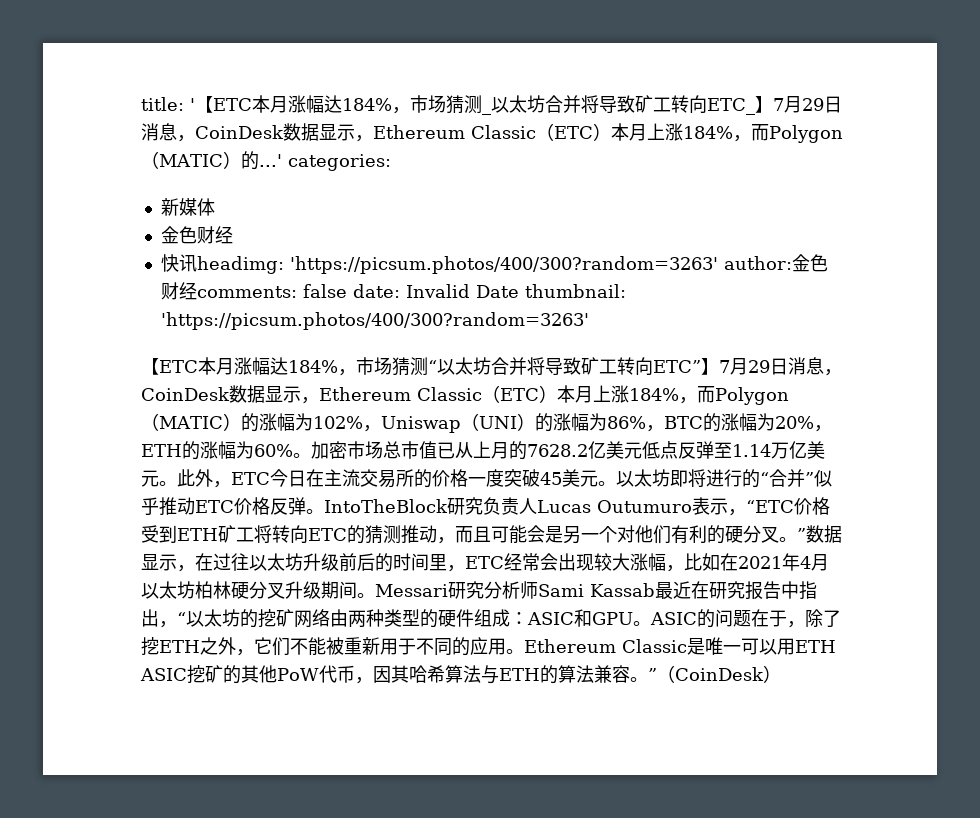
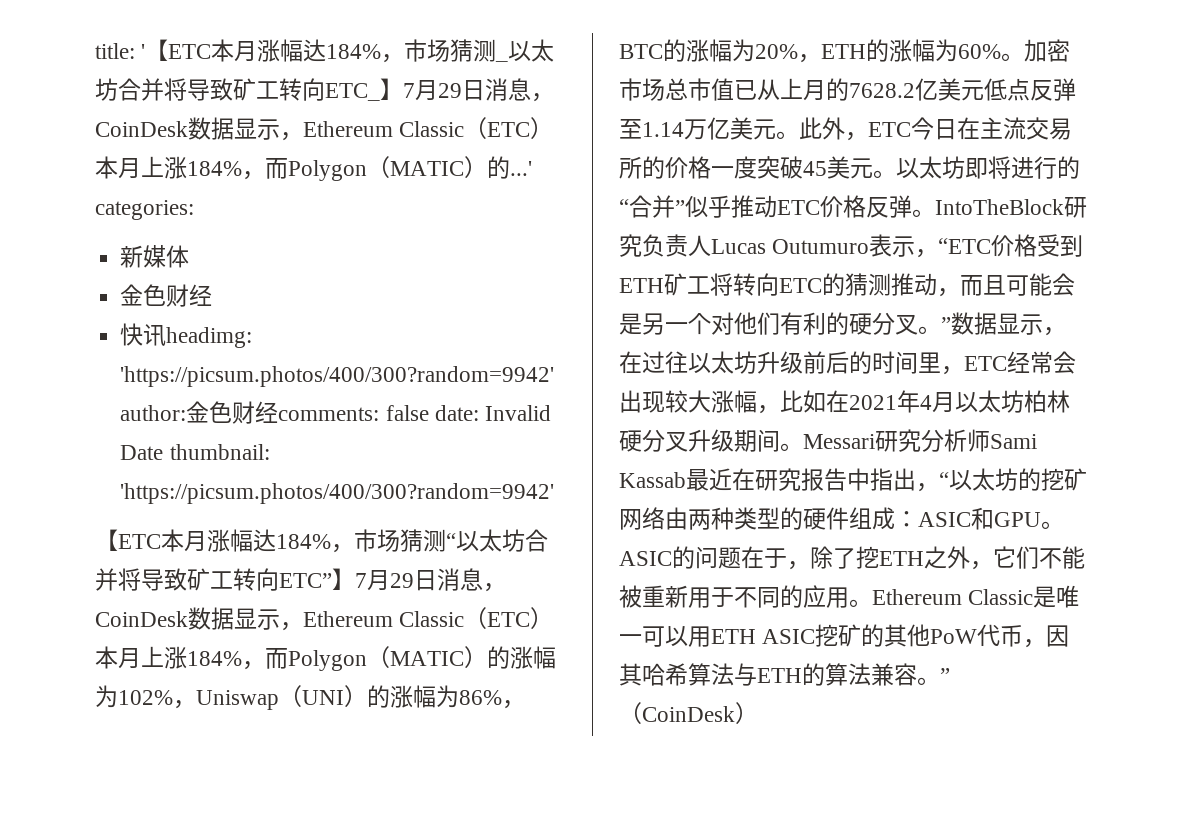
- 快讯headimg: 'https://picsum.photos/400/300?random=3263' author:金色财经comments: false date: Invalid Date thumbnail: 'https://picsum.photos/400/300?random=3263'
+ 快讯headimg: 'https://picsum.photos/400/300?random=9942' author:金色财经comments: false date: Invalid Date thumbnail: 'https://picsum.photos/400/300?random=9942'

